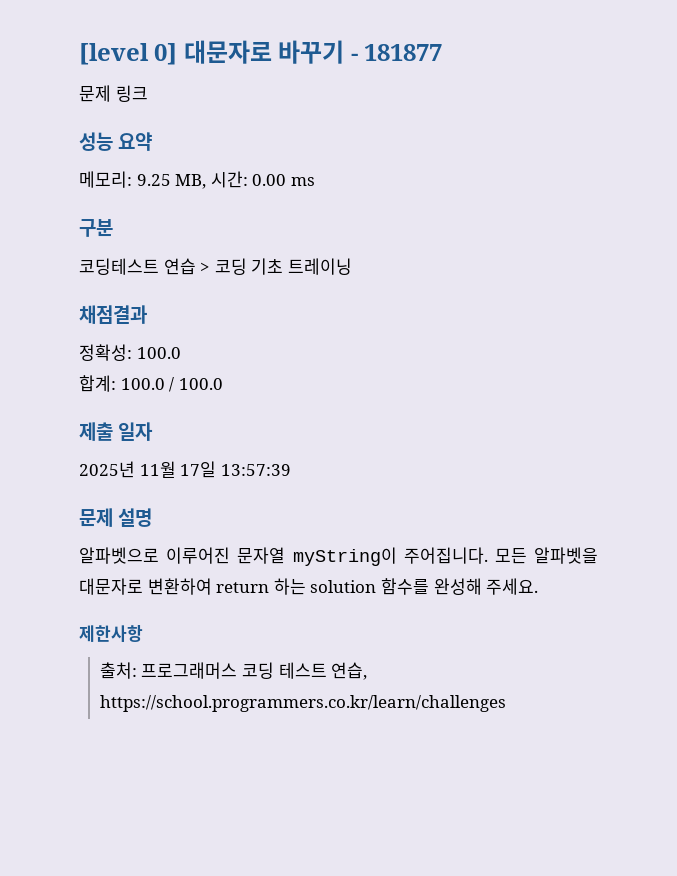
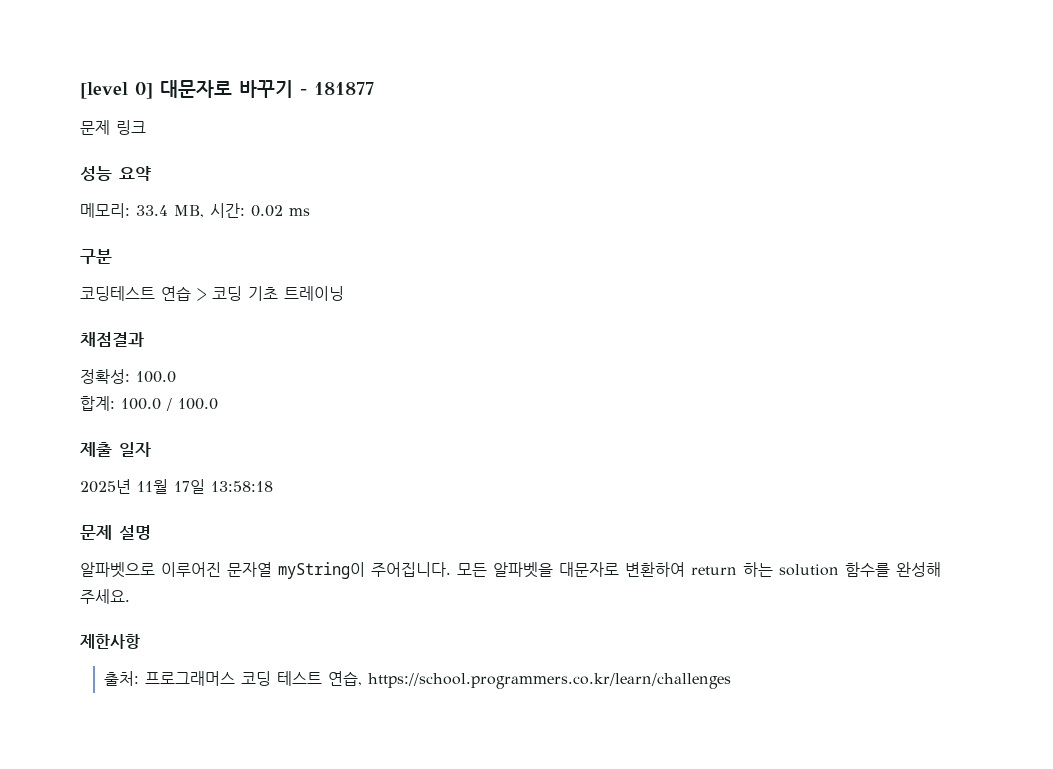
- 메모리: 9.25 MB, 시간: 0.00 ms
+ 메모리: 33.4 MB, 시간: 0.02 ms
- 2025년 11월 17일 13:57:39
+ 2025년 11월 17일 13:58:18

